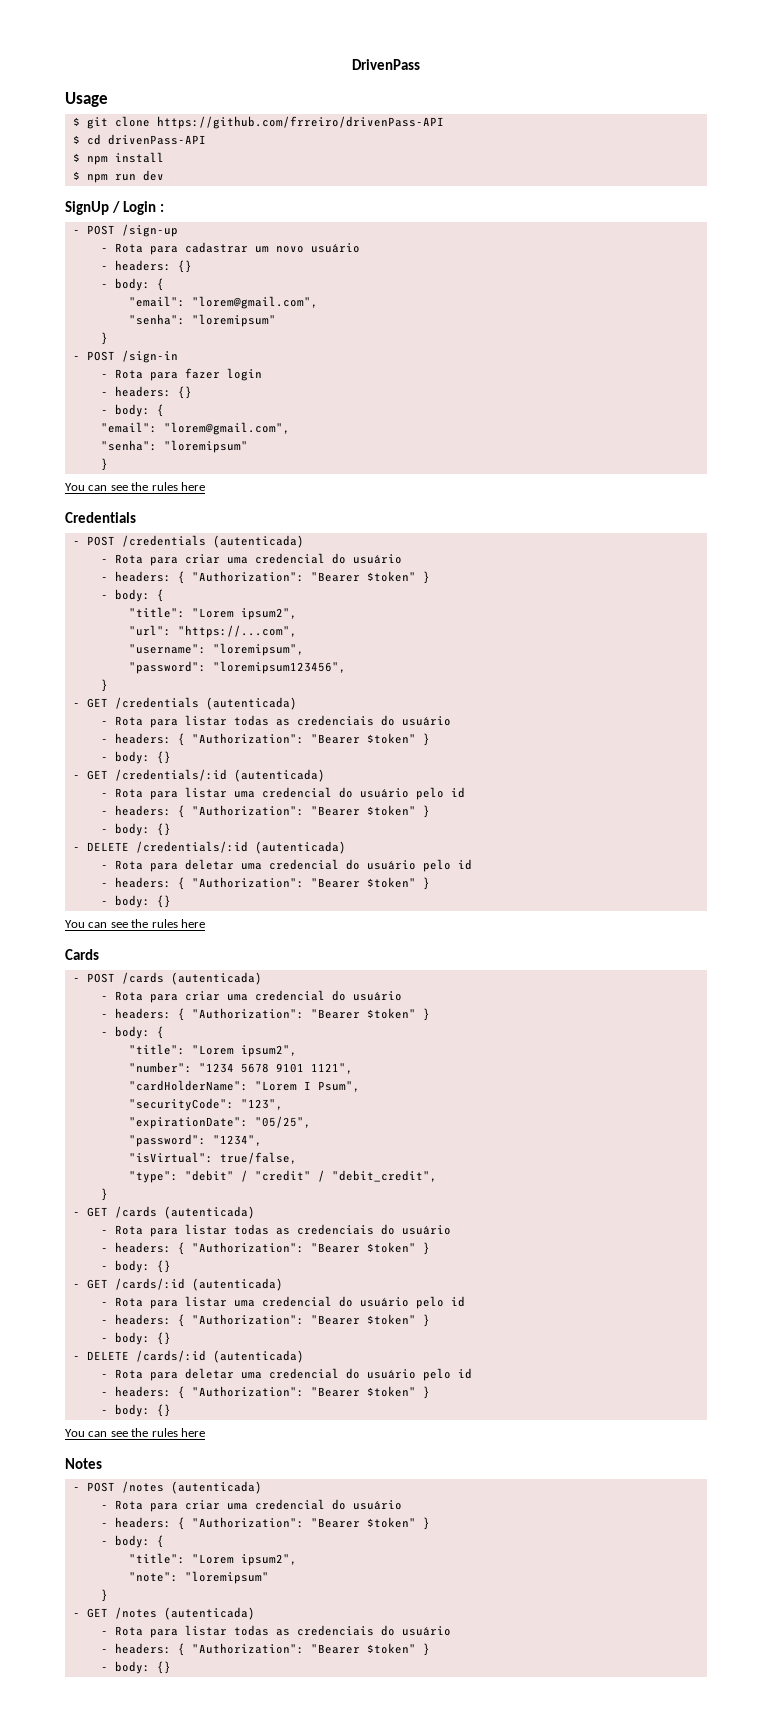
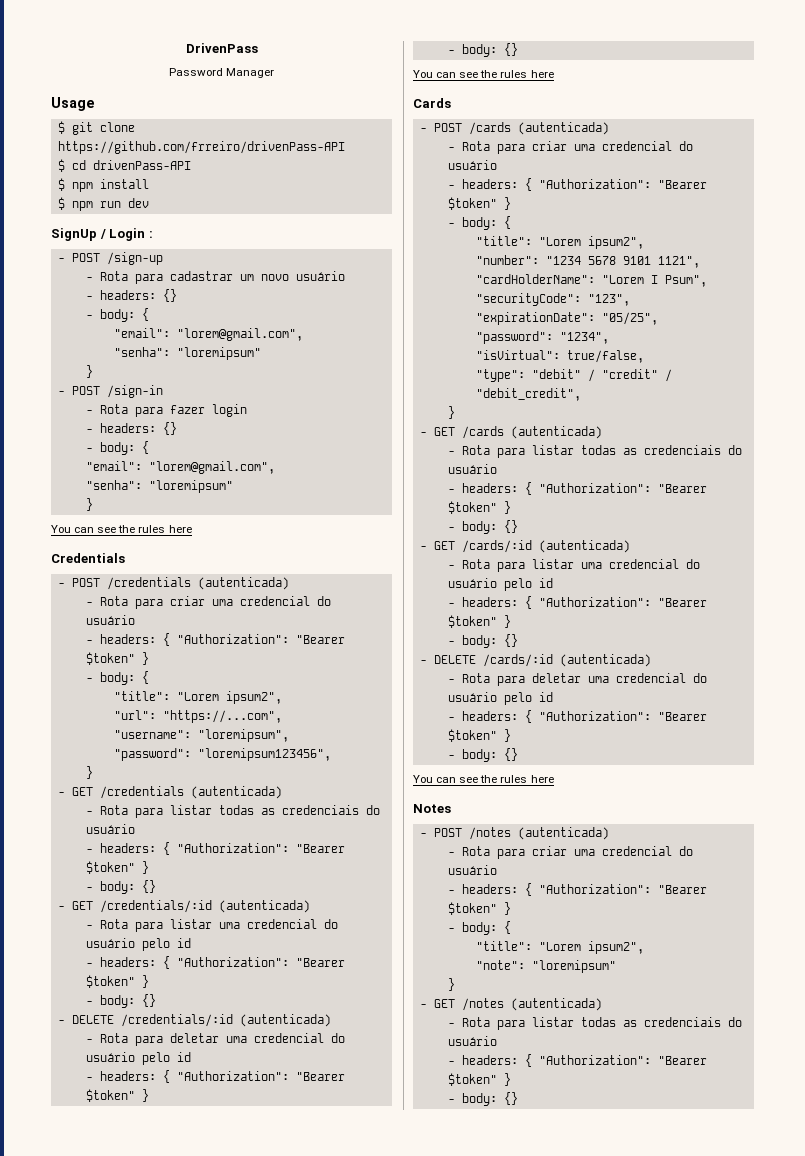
+ Password Manager

